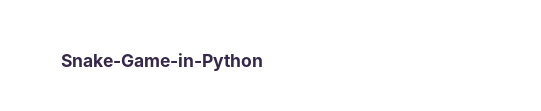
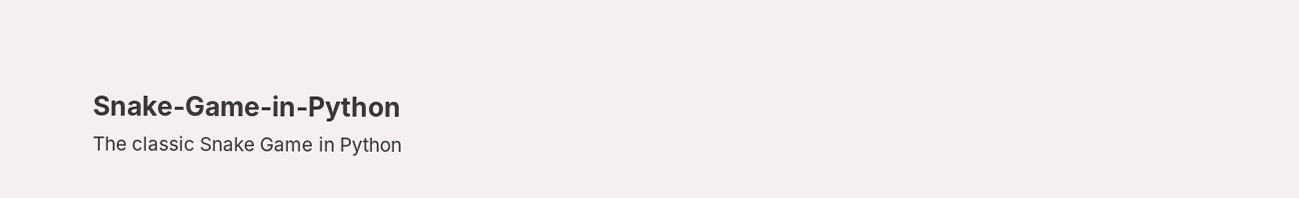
+ The classic Snake Game in Python

